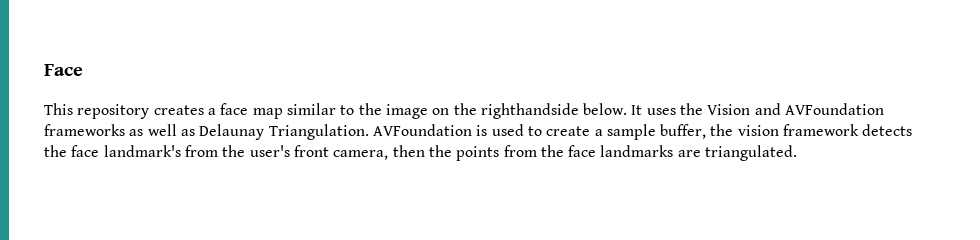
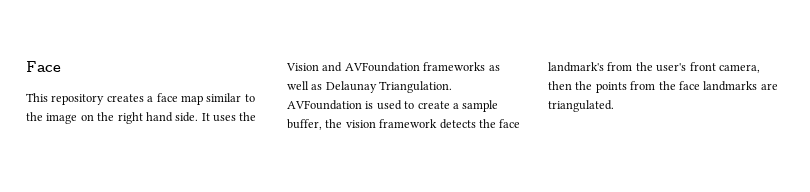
- This repository creates a face map similar to the image on the righthandside below.
+ This repository creates a face map similar to the image on the right hand side.

